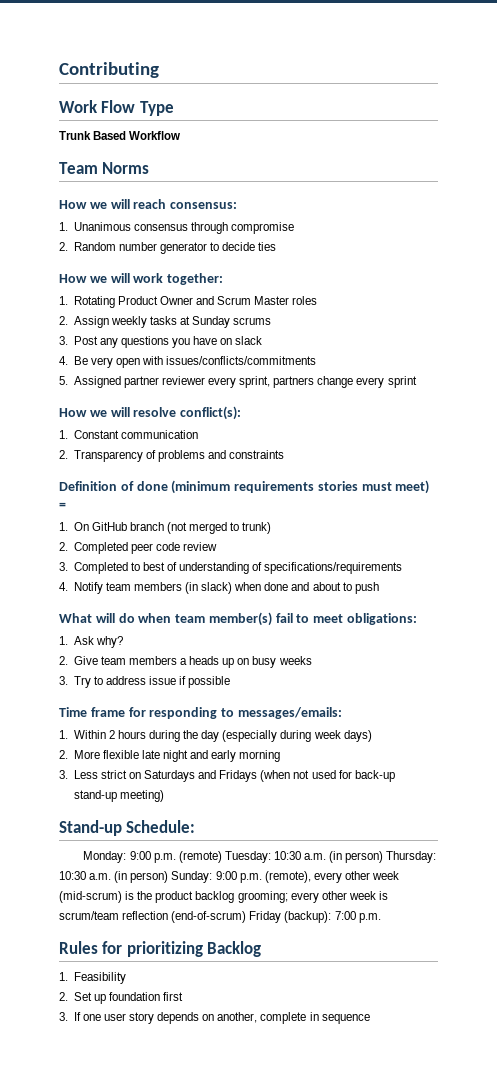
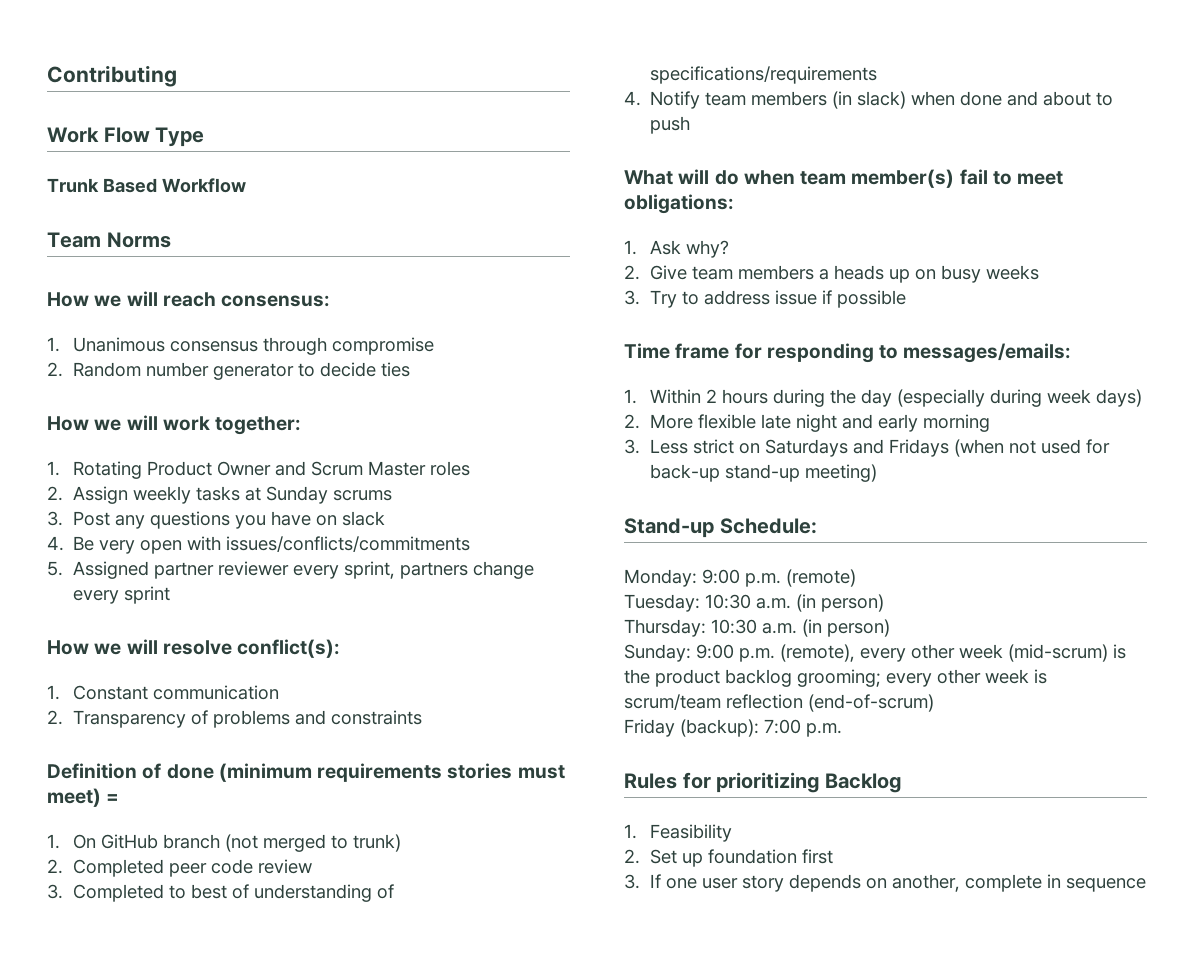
- Monday: 9:00 p.m. (remote) Tuesday: 10:30 a.m. (in person) Thursday: 10:30 a.m. (in person) Sunday: 9:00 p.m. (remote), every other week (mid-scrum) is the product backlog grooming; every other week is scrum/team reflection (end-of-scrum) Friday (backup): 7:00 p.m.
+ Monday: 9:00 p.m. (remote)
+ Tuesday: 10:30 a.m. (in person)
+ Thursday: 10:30 a.m. (in person)
+ Sunday: 9:00 p.m. (remote), every other week (mid-scrum) is the product backlog grooming; every other week is scrum/team reflection (end-of-scrum)
+ Friday (backup): 7:00 p.m.

